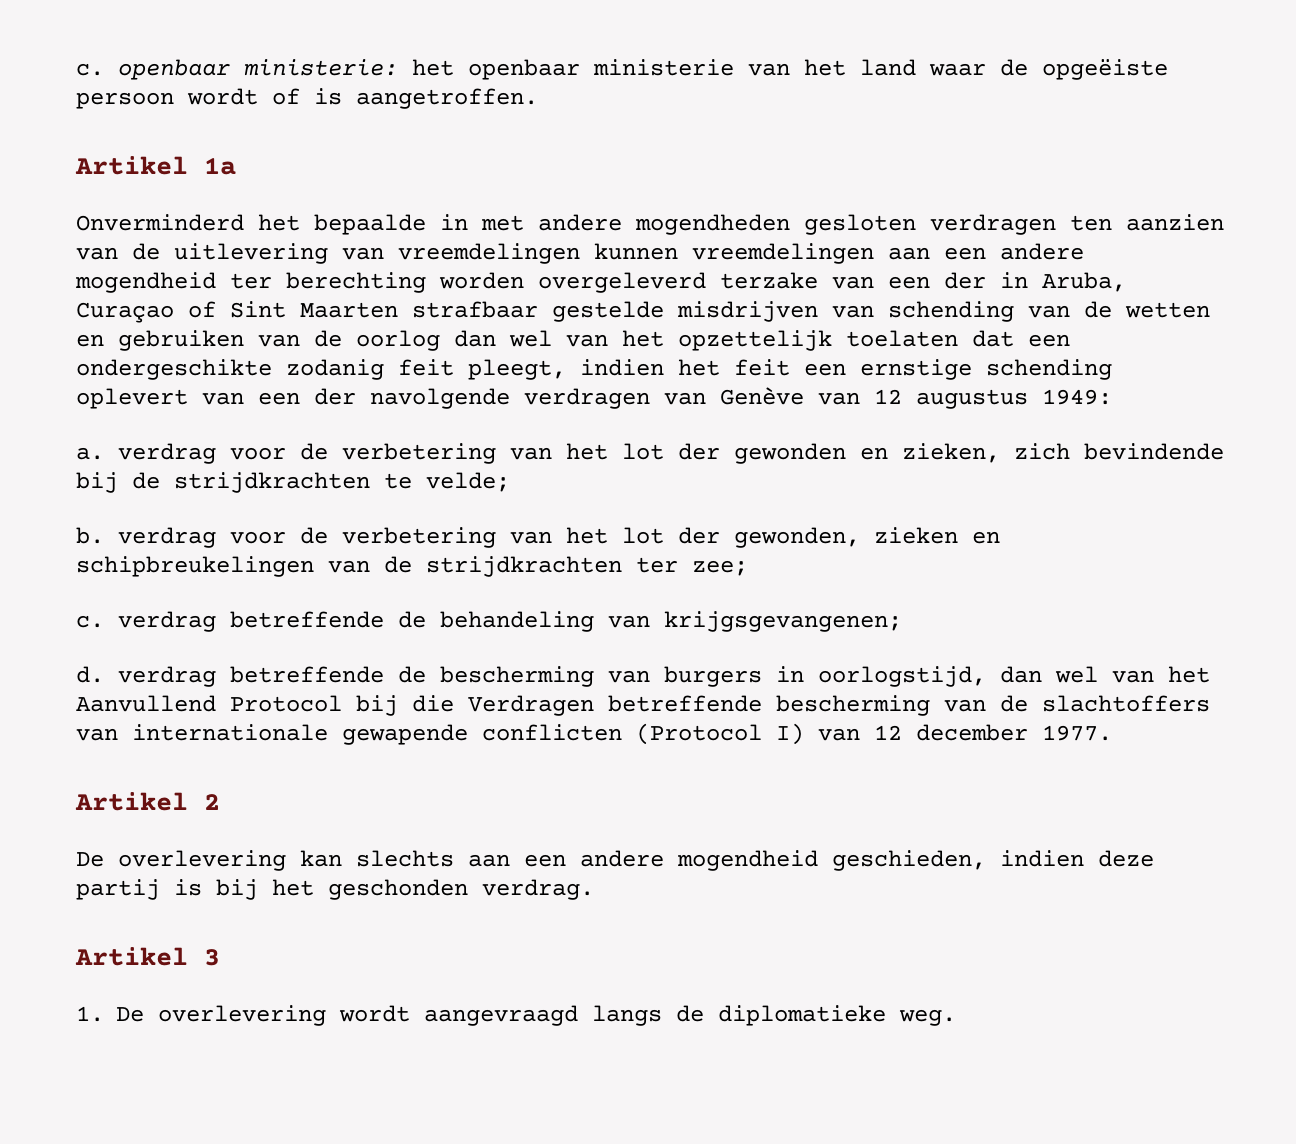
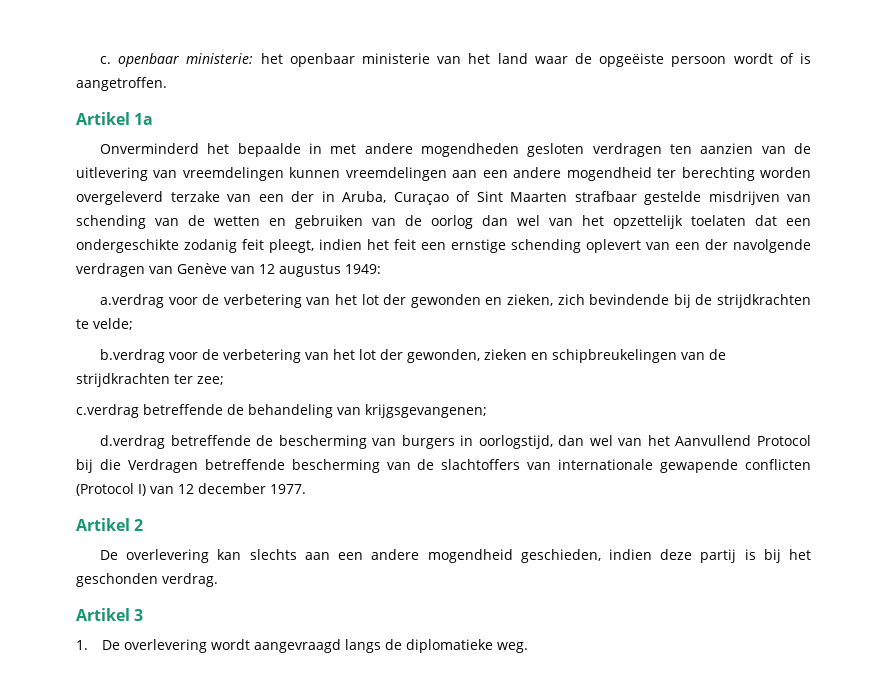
- a. verdrag voor de verbetering van het lot der gewonden en zieken, zich bevindende bij de strijdkrachten te velde;
+ a.verdrag voor de verbetering van het lot der gewonden en zieken, zich bevindende bij de strijdkrachten te velde;
- b. verdrag voor de verbetering van het lot der gewonden, zieken en schipbreukelingen van de strijdkrachten ter zee;
+ b.verdrag voor de verbetering van het lot der gewonden, zieken en schipbreukelingen van de strijdkrachten ter zee;
- c. verdrag betreffende de behandeling van krijgsgevangenen;
+ c.verdrag betreffende de behandeling van krijgsgevangenen;
- d. verdrag betreffende de bescherming van burgers in oorlogstijd, dan wel van het Aanvullend Protocol bij die Verdragen betreffende bescherming van de slachtoffers van internationale gewapende conflicten (Protocol I) van 12 december 1977.
+ d.verdrag betreffende de bescherming van burgers in oorlogstijd, dan wel van het Aanvullend Protocol bij die Verdragen betreffende bescherming van de slachtoffers van internationale gewapende conflicten (Protocol I) van 12 december 1977.

